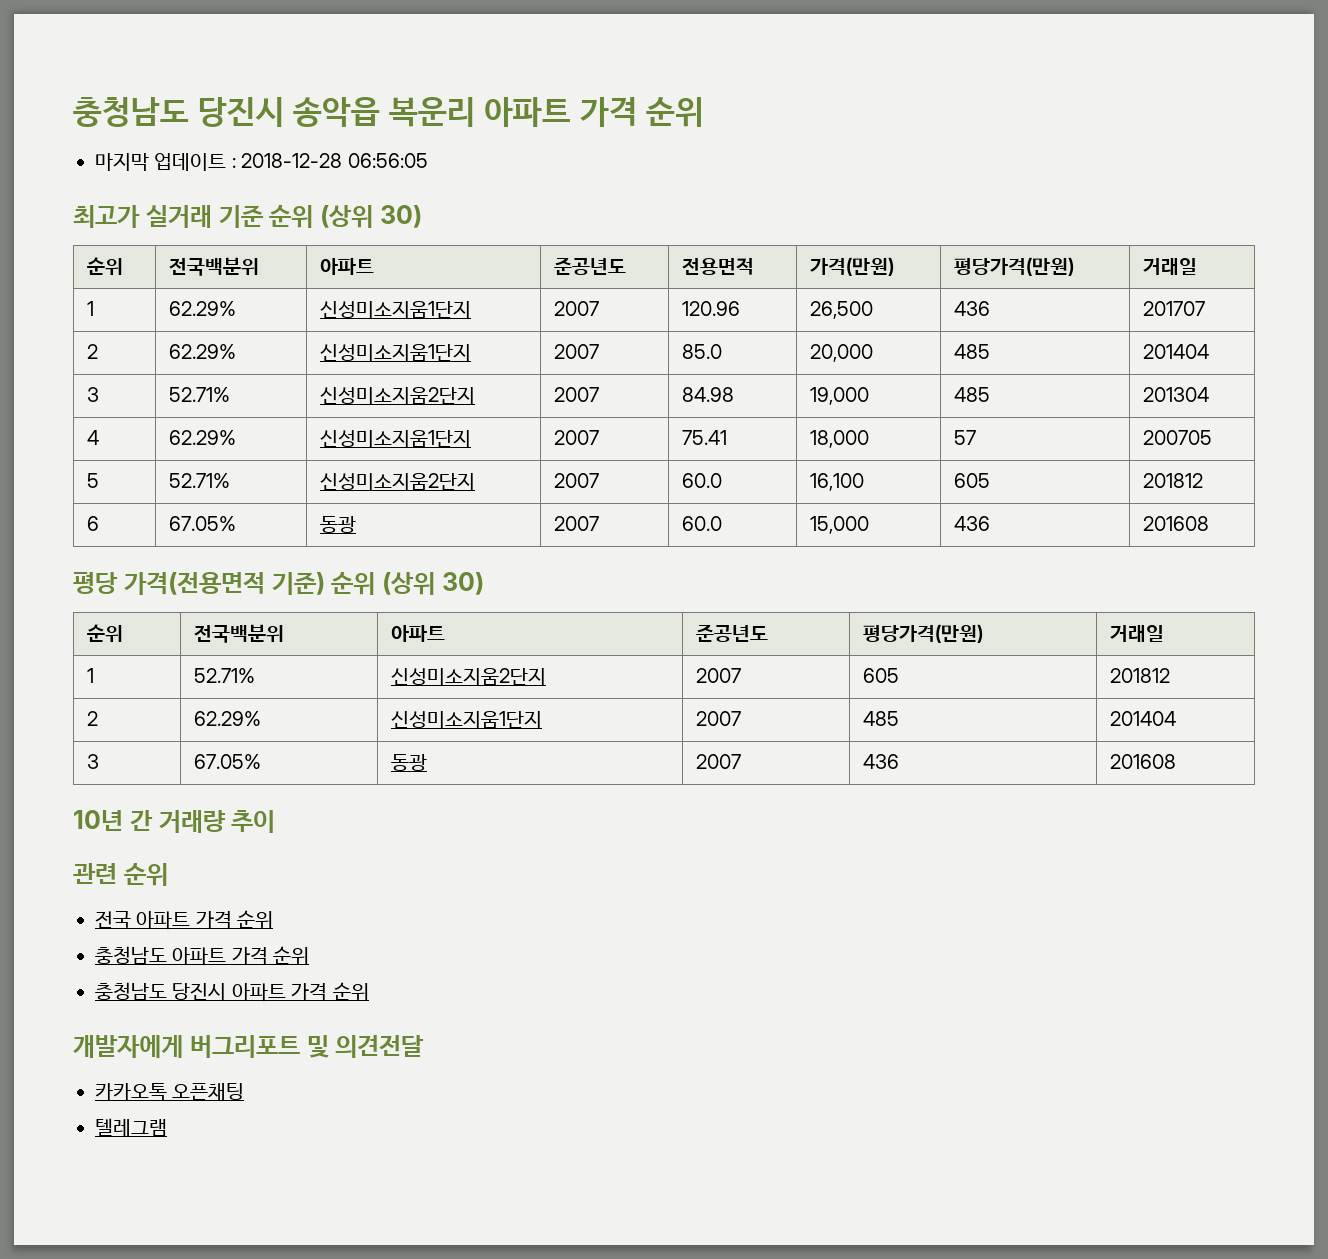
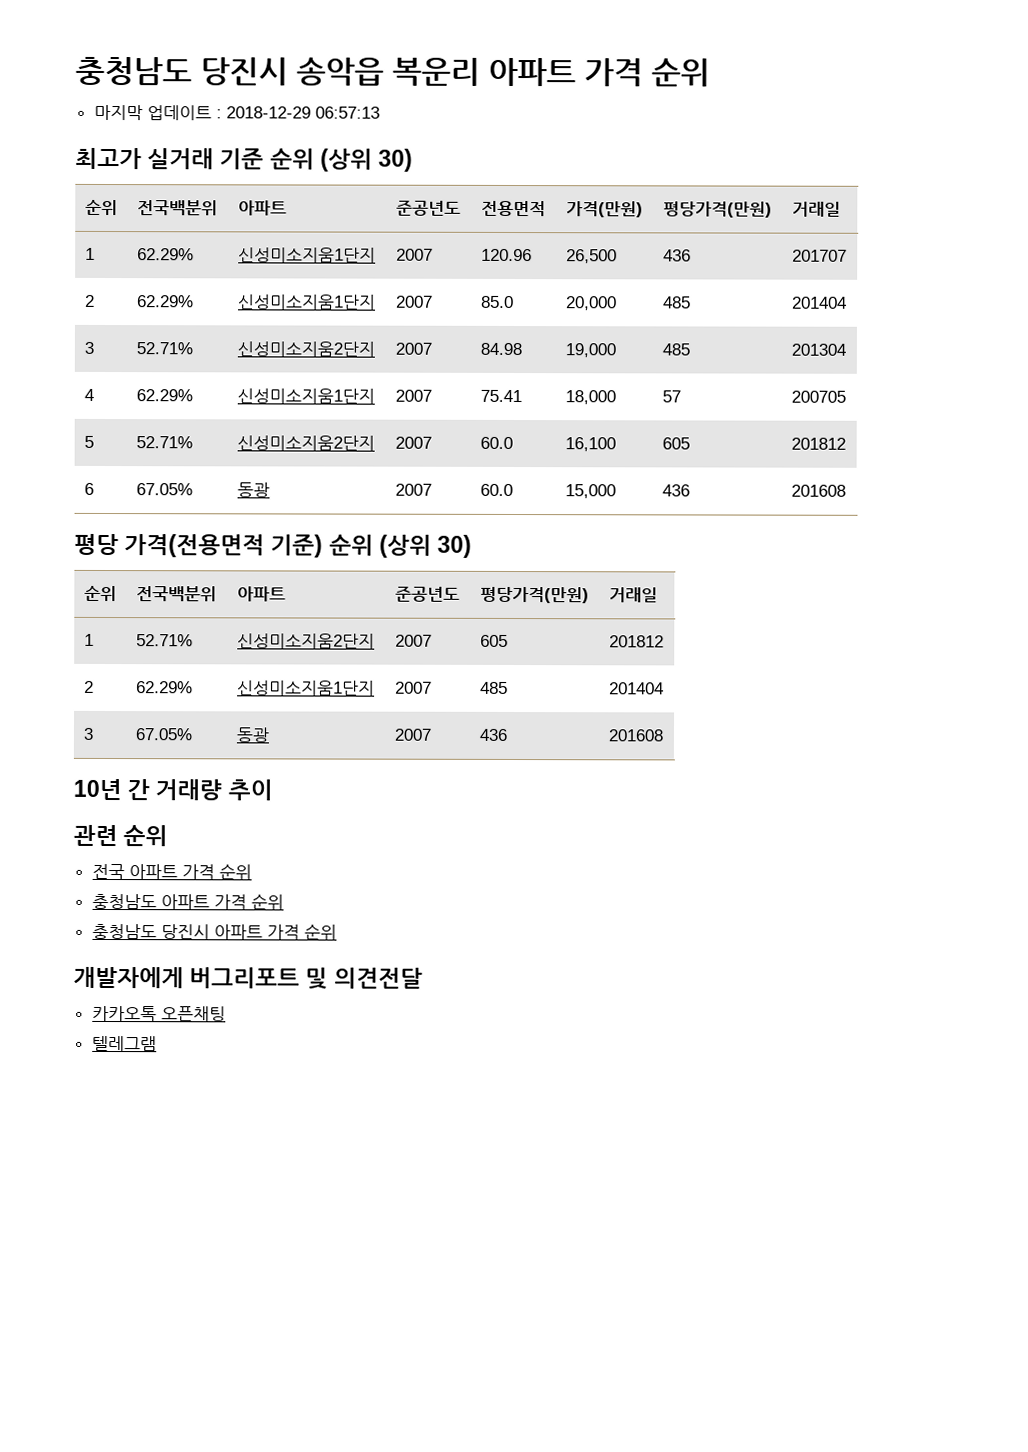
- 마지막 업데이트 : 2018-12-28 06:56:05
+ 마지막 업데이트 : 2018-12-29 06:57:13

